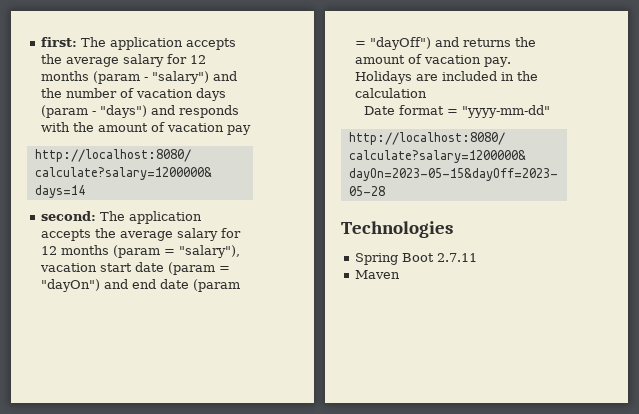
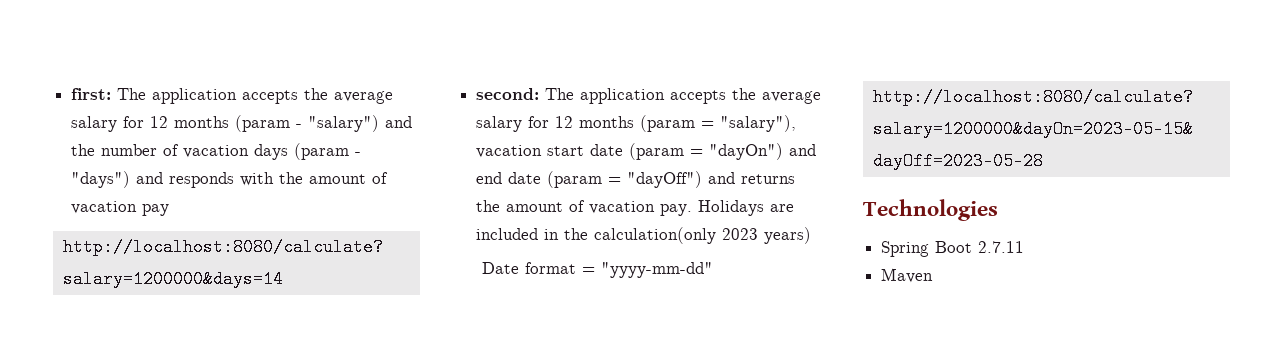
- Holidays are included in the calculation
+ Holidays are included in the calculation(only 2023 years)

